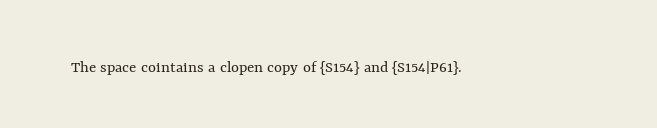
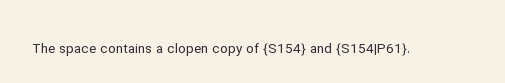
- The space cointains a clopen copy of {S154} and {S154|P61}.
+ The space contains a clopen copy of {S154} and {S154|P61}.

